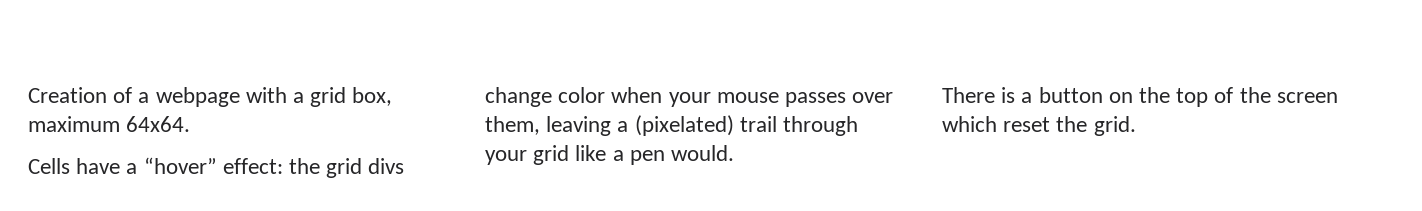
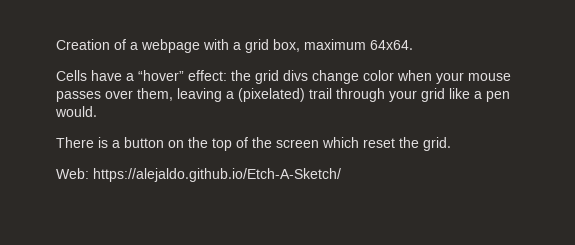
+ Web: https://alejaldo.github.io/Etch-A-Sketch/

